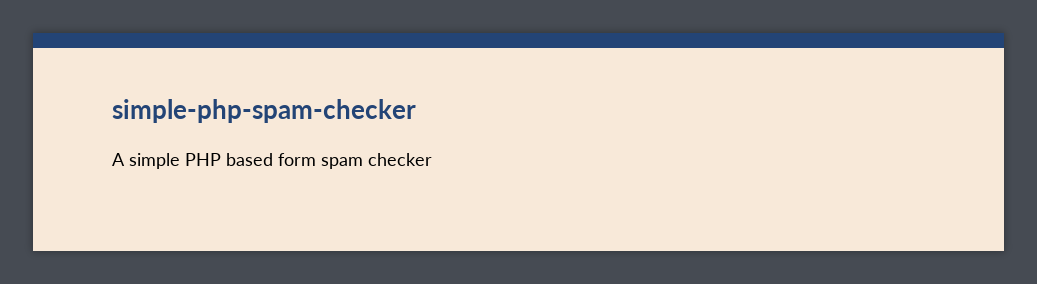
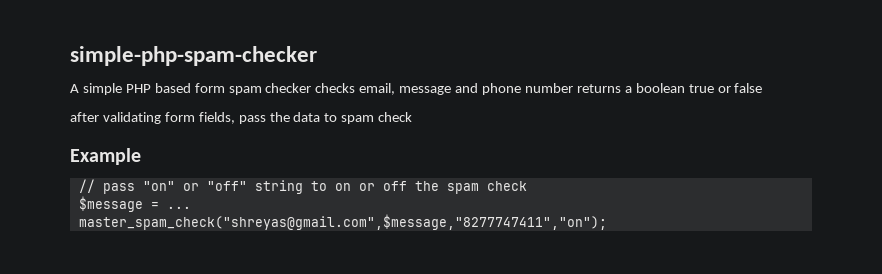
- A simple PHP based form spam checker
+ A simple PHP based form spam checker checks email, message and phone number returns a boolean true or false
+ after validating form fields, pass the data to spam check
+ Example
+ // pass "on" or "off" string to on or off the spam check
+ $message = ...
+ master_spam_check("shreyas@gmail.com",$message,"8277747411","on");

